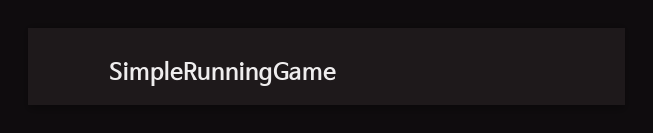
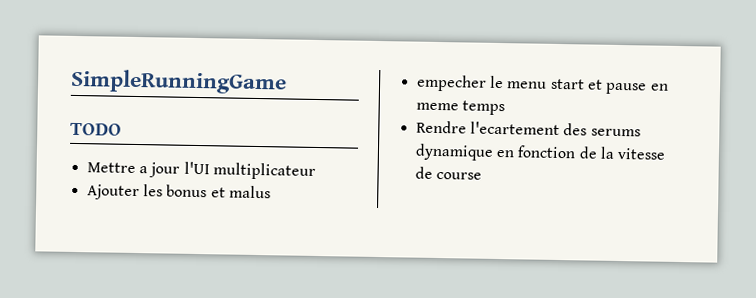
+ TODO
+ Mettre a jour l'UI multiplicateur
+ Ajouter les bonus et malus
+ empecher le menu start et pause en meme temps
+ Rendre l'ecartement des serums dynamique en fonction de la vitesse de course

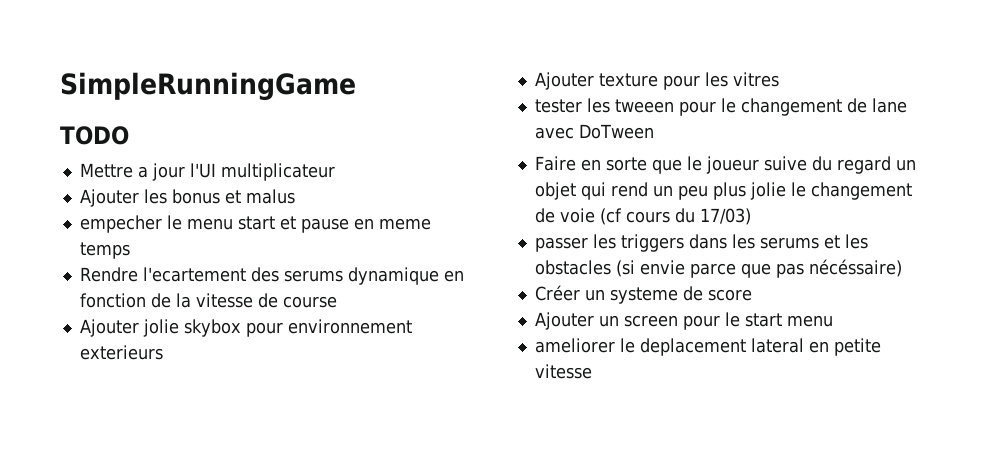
+ Ajouter jolie skybox pour environnement exterieurs
+ Ajouter texture pour les vitres
+ tester les tweeen pour le changement de lane avec DoTween
+ Faire en sorte que le joueur suive du regard un objet qui rend un peu plus jolie le changement de voie (cf cours du 17/03)
+ passer les triggers dans les serums et les obstacles (si envie parce que pas nécéssaire)
+ Créer un systeme de score
+ Ajouter un screen pour le start menu
+ ameliorer le deplacement lateral en petite vitesse

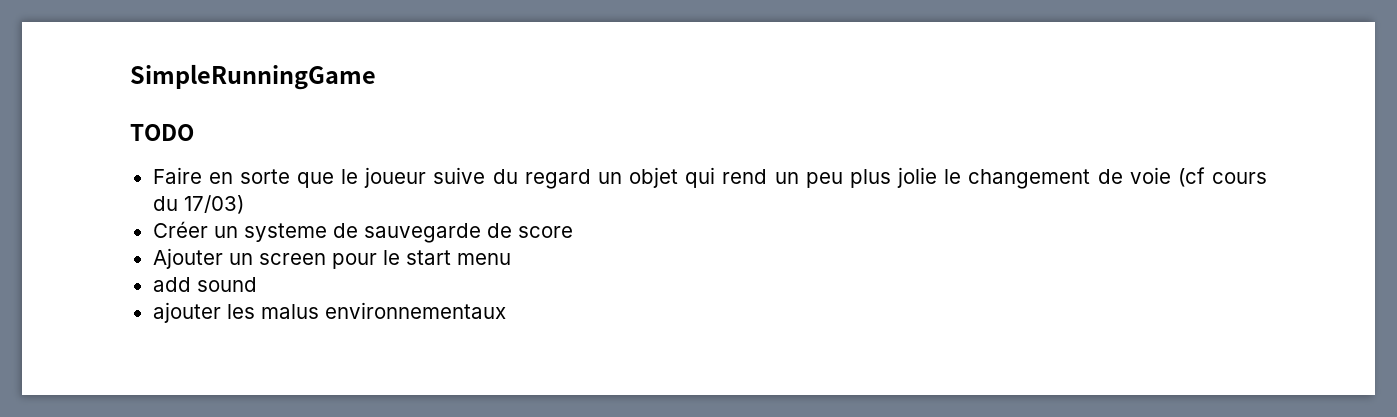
- Mettre a jour l'UI multiplicateur
- Ajouter les bonus et malus
- empecher le menu start et pause en meme temps
- Rendre l'ecartement des serums dynamique en fonction de la vitesse de course
- Ajouter jolie skybox pour environnement exterieurs
- Ajouter texture pour les vitres
- tester les tweeen pour le changement de lane avec DoTween
- passer les triggers dans les serums et les obstacles (si envie parce que pas nécéssaire)
- Créer un systeme de score
+ Créer un systeme de sauvegarde de score
- ameliorer le deplacement lateral en petite vitesse
+ add sound
+ ajouter les malus environnementaux

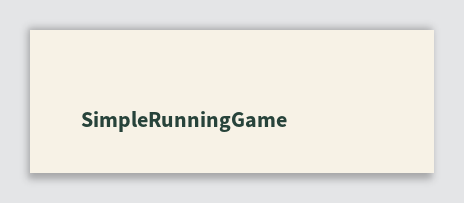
- TODO
- Faire en sorte que le joueur suive du regard un objet qui rend un peu plus jolie le changement de voie (cf cours du 17/03)
- Créer un systeme de sauvegarde de score
- Ajouter un screen pour le start menu
- add sound
- ajouter les malus environnementaux

